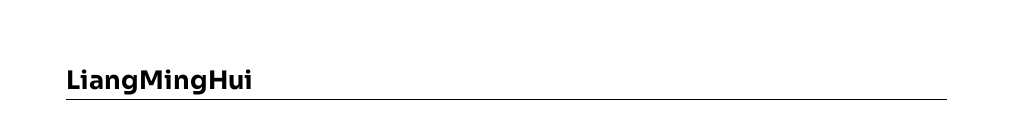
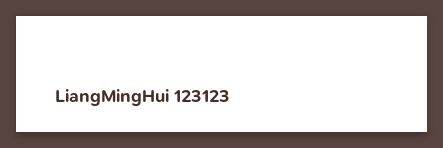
- LiangMingHui
+ LiangMingHui 123123

